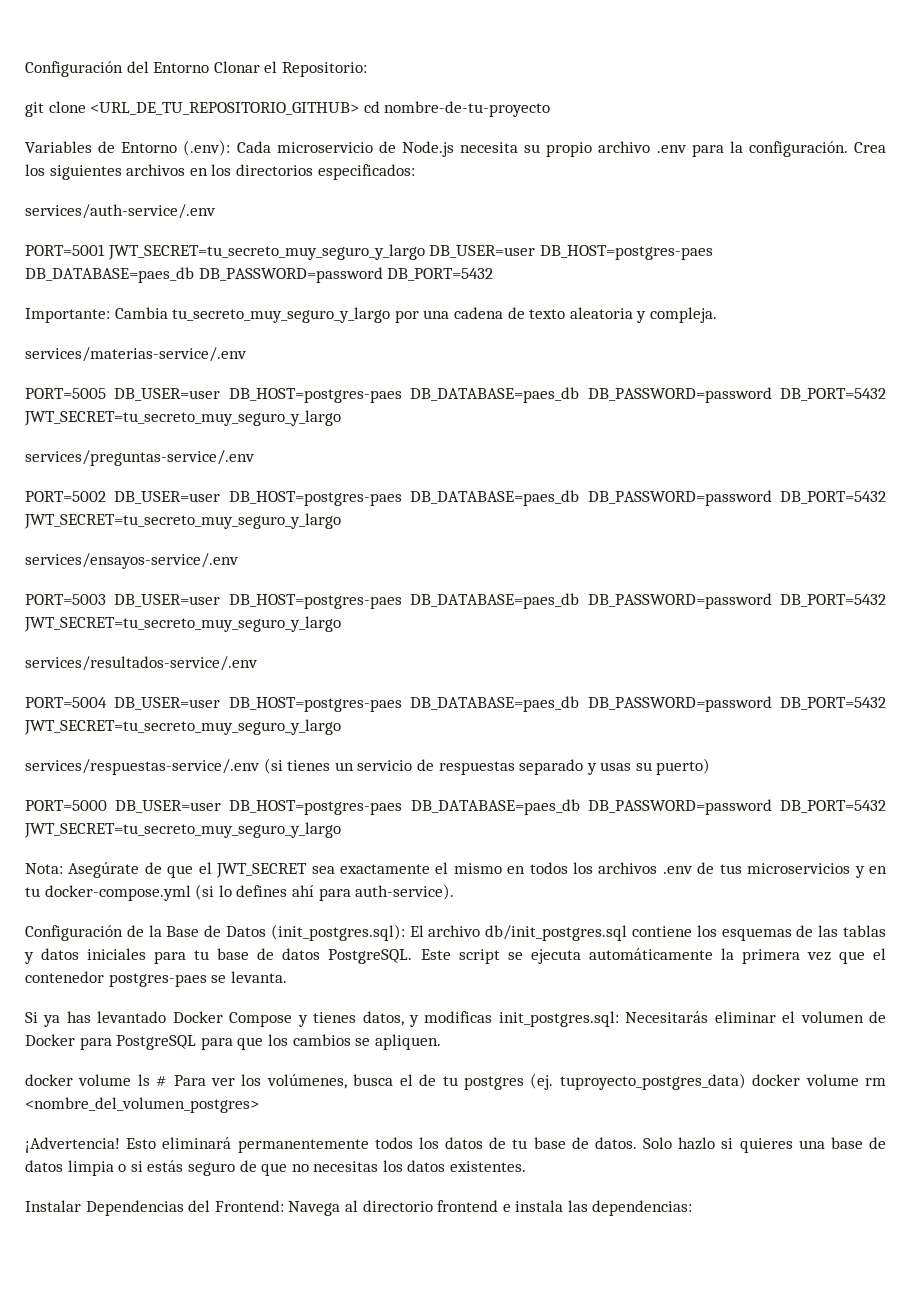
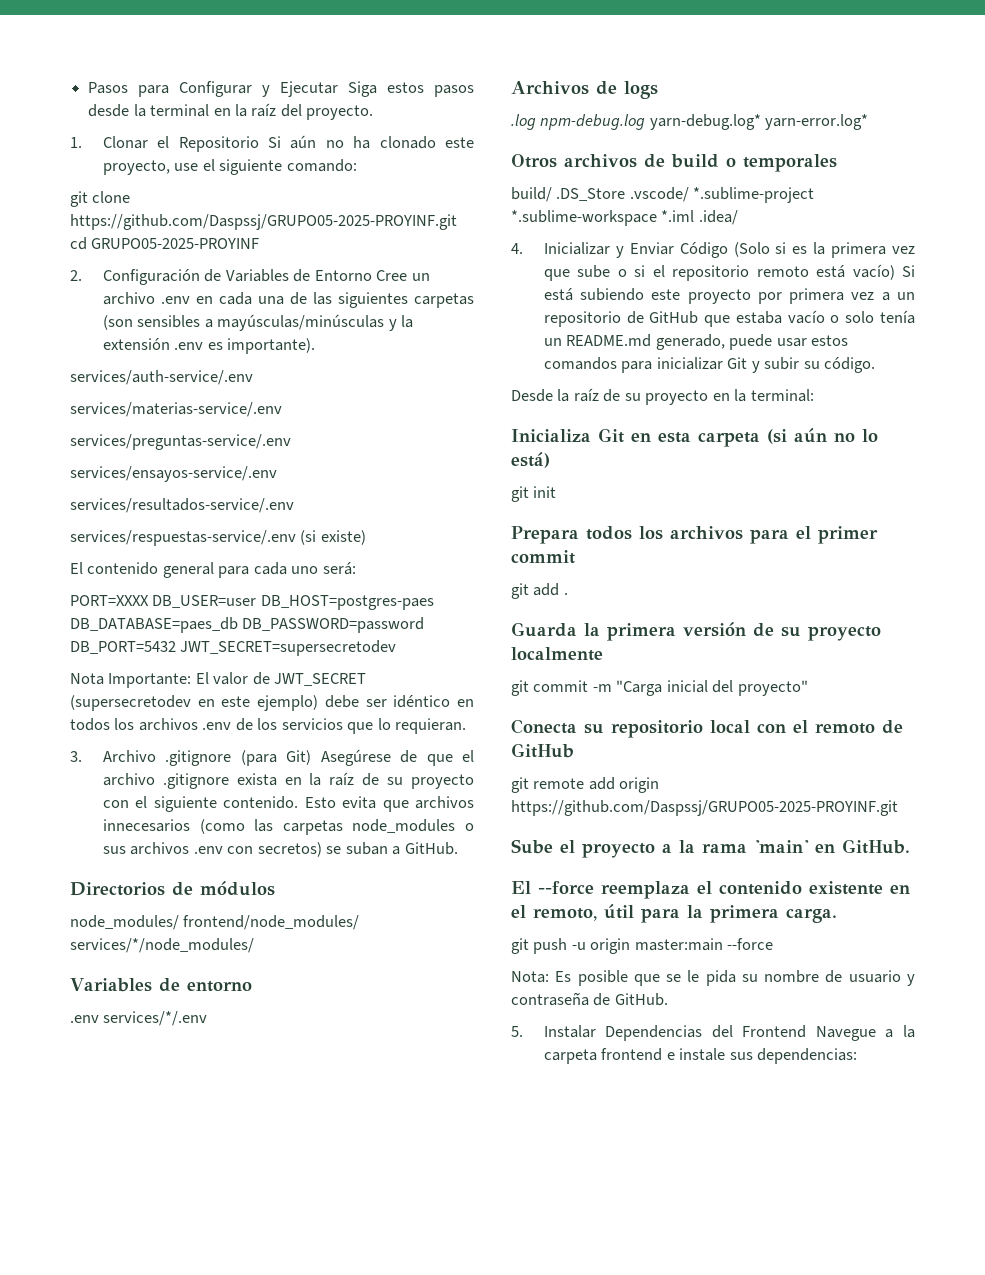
- Configuración del Entorno Clonar el Repositorio:
- git clone <URL_DE_TU_REPOSITORIO_GITHUB> cd nombre-de-tu-proyecto
- Variables de Entorno (.env): Cada microservicio de Node.js necesita su propio archivo .env para la configuración. Crea los siguientes archivos en los directorios especificados:
+ Pasos para Configurar y Ejecutar Siga estos pasos desde la terminal en la raíz del proyecto.
+ 1. Clonar el Repositorio Si aún no ha clonado este proyecto, use el siguiente comando:
+ git clone https://github.com/Daspssj/GRUPO05-2025-PROYINF.git cd GRUPO05-2025-PROYINF
+ 2. Configuración de Variables de Entorno Cree un archivo .env en cada una de las siguientes carpetas (son sensibles a mayúsculas/minúsculas y la extensión .env es importante).
  services/auth-service/.env
- PORT=5001 JWT_SECRET=tu_secreto_muy_seguro_y_largo DB_USER=user DB_HOST=postgres-paes DB_DATABASE=paes_db DB_PASSWORD=password DB_PORT=5432
- Importante: Cambia tu_secreto_muy_seguro_y_largo por una cadena de texto aleatoria y compleja.
  services/materias-service/.env
- PORT=5005 DB_USER=user DB_HOST=postgres-paes DB_DATABASE=paes_db DB_PASSWORD=password DB_PORT=5432 JWT_SECRET=tu_secreto_muy_seguro_y_largo
  services/preguntas-service/.env
- PORT=5002 DB_USER=user DB_HOST=postgres-paes DB_DATABASE=paes_db DB_PASSWORD=password DB_PORT=5432 JWT_SECRET=tu_secreto_muy_seguro_y_largo
  services/ensayos-service/.env
- PORT=5003 DB_USER=user DB_HOST=postgres-paes DB_DATABASE=paes_db DB_PASSWORD=password DB_PORT=5432 JWT_SECRET=tu_secreto_muy_seguro_y_largo
  services/resultados-service/.env
- PORT=5004 DB_USER=user DB_HOST=postgres-paes DB_DATABASE=paes_db DB_PASSWORD=password DB_PORT=5432 JWT_SECRET=tu_secreto_muy_seguro_y_largo
- services/respuestas-service/.env (si tienes un servicio de respuestas separado y usas su puerto)
- PORT=5000 DB_USER=user DB_HOST=postgres-paes DB_DATABASE=paes_db DB_PASSWORD=password DB_PORT=5432 JWT_SECRET=tu_secreto_muy_seguro_y_largo
- Nota: Asegúrate de que el JWT_SECRET sea exactamente el mismo en todos los archivos .env de tus microservicios y en tu docker-compose.yml (si lo defines ahí para auth-service).
- Configuración de la Base de Datos (init_postgres.sql): El archivo db/init_postgres.sql contiene los esquemas de las tablas y datos iniciales para tu base de datos PostgreSQL. Este script se ejecuta automáticamente la primera vez que el contenedor postgres-paes se levanta.
- Si ya has levantado Docker Compose y tienes datos, y modificas init_postgres.sql: Necesitarás eliminar el volumen de Docker para PostgreSQL para que los cambios se apliquen.
- docker volume ls # Para ver los volúmenes, busca el de tu postgres (ej. tuproyecto_postgres_data) docker volume rm <nombre_del_volumen_postgres>
- ¡Advertencia! Esto eliminará permanentemente todos los datos de tu base de datos. Solo hazlo si quieres una base de datos limpia o si estás seguro de que no necesitas los datos existentes.
- Instalar Dependencias del Frontend: Navega al directorio frontend e instala las dependencias:
+ services/respuestas-service/.env (si existe)
+ El contenido general para cada uno será:
+ PORT=XXXX DB_USER=user DB_HOST=postgres-paes DB_DATABASE=paes_db DB_PASSWORD=password DB_PORT=5432 JWT_SECRET=supersecretodev
+ Nota Importante: El valor de JWT_SECRET (supersecretodev en este ejemplo) debe ser idéntico en todos los archivos .env de los servicios que lo requieran.
+ 3. Archivo .gitignore (para Git) Asegúrese de que el archivo .gitignore exista en la raíz de su proyecto con el siguiente contenido. Esto evita que archivos innecesarios (como las carpetas node_modules o sus archivos .env con secretos) se suban a GitHub.
+ Directorios de módulos
+ node_modules/ frontend/node_modules/ services/*/node_modules/
+ Variables de entorno
+ .env services/*/.env
+ Archivos de logs
+ .log npm-debug.log yarn-debug.log* yarn-error.log*
+ Otros archivos de build o temporales
+ build/ .DS_Store .vscode/ *.sublime-project *.sublime-workspace *.iml .idea/
+ 4. Inicializar y Enviar Código (Solo si es la primera vez que sube o si el repositorio remoto está vacío) Si está subiendo este proyecto por primera vez a un repositorio de GitHub que estaba vacío o solo tenía un README.md generado, puede usar estos comandos para inicializar Git y subir su código.
+ Desde la raíz de su proyecto en la terminal:
+ Inicializa Git en esta carpeta (si aún no lo está)
+ git init
+ Prepara todos los archivos para el primer commit
+ git add .
+ Guarda la primera versión de su proyecto localmente
+ git commit -m "Carga inicial del proyecto"
+ Conecta su repositorio local con el remoto de GitHub
+ git remote add origin https://github.com/Daspssj/GRUPO05-2025-PROYINF.git
+ Sube el proyecto a la rama 'main' en GitHub.
+ El --force reemplaza el contenido existente en el remoto, útil para la primera carga.
+ git push -u origin master:main --force
+ Nota: Es posible que se le pida su nombre de usuario y contraseña de GitHub.
+ 5. Instalar Dependencias del Frontend Navegue a la carpeta frontend e instale sus dependencias:

